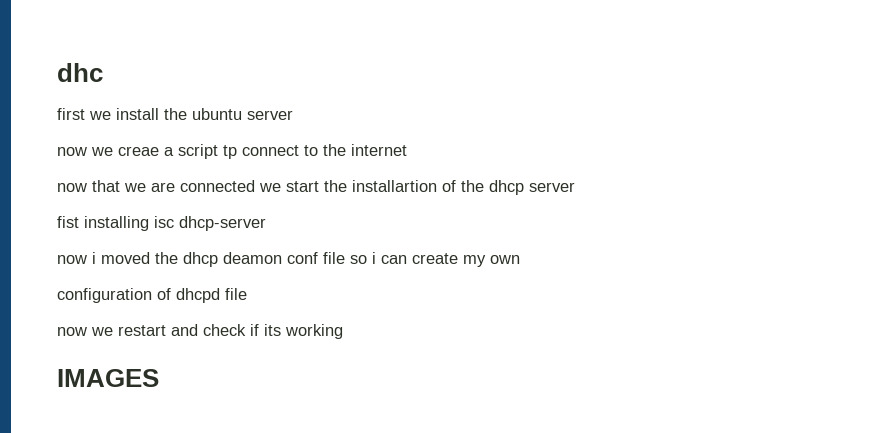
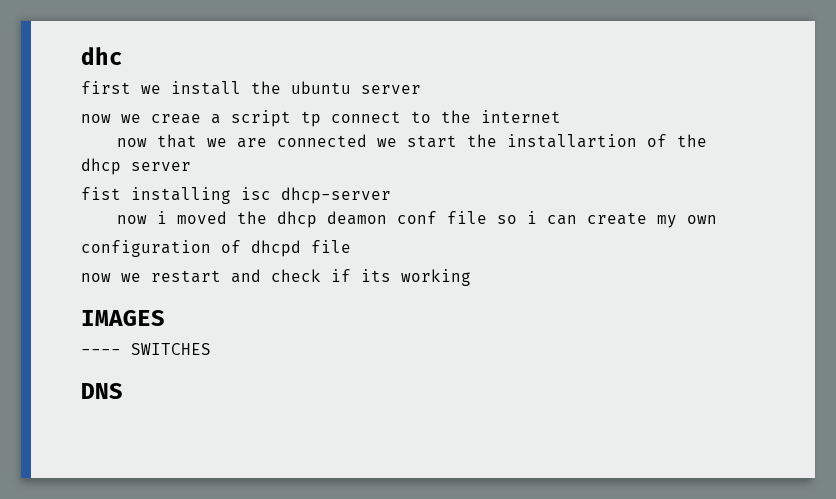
+ ---- SWITCHES
+ DNS

